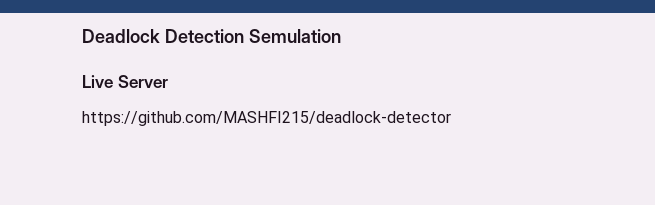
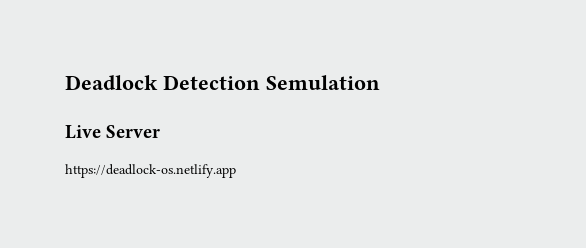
- https://github.com/MASHFI215/deadlock-detector
+ https://deadlock-os.netlify.app

